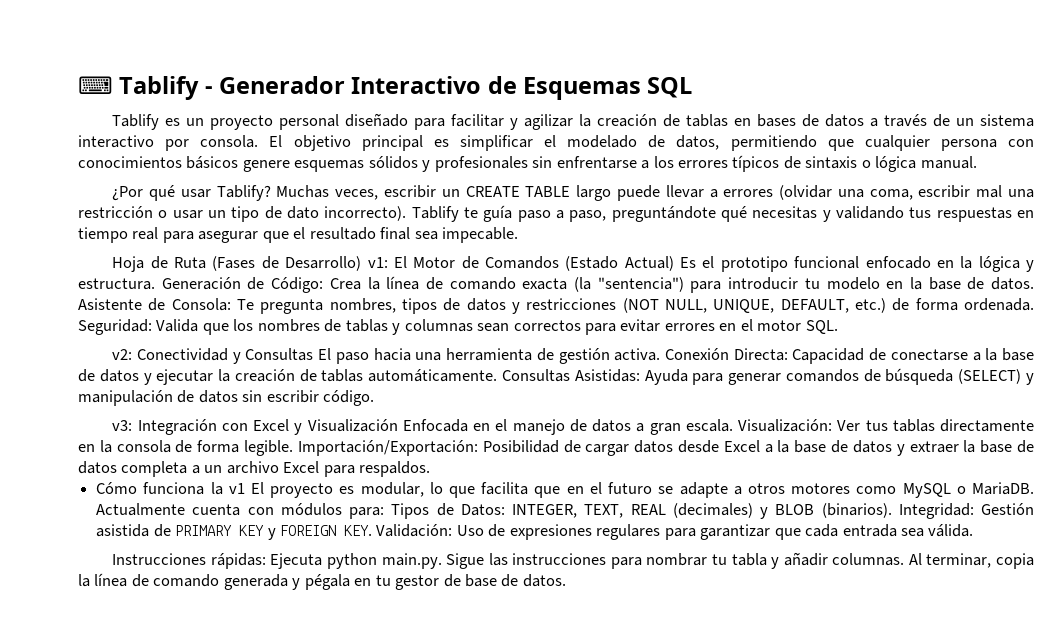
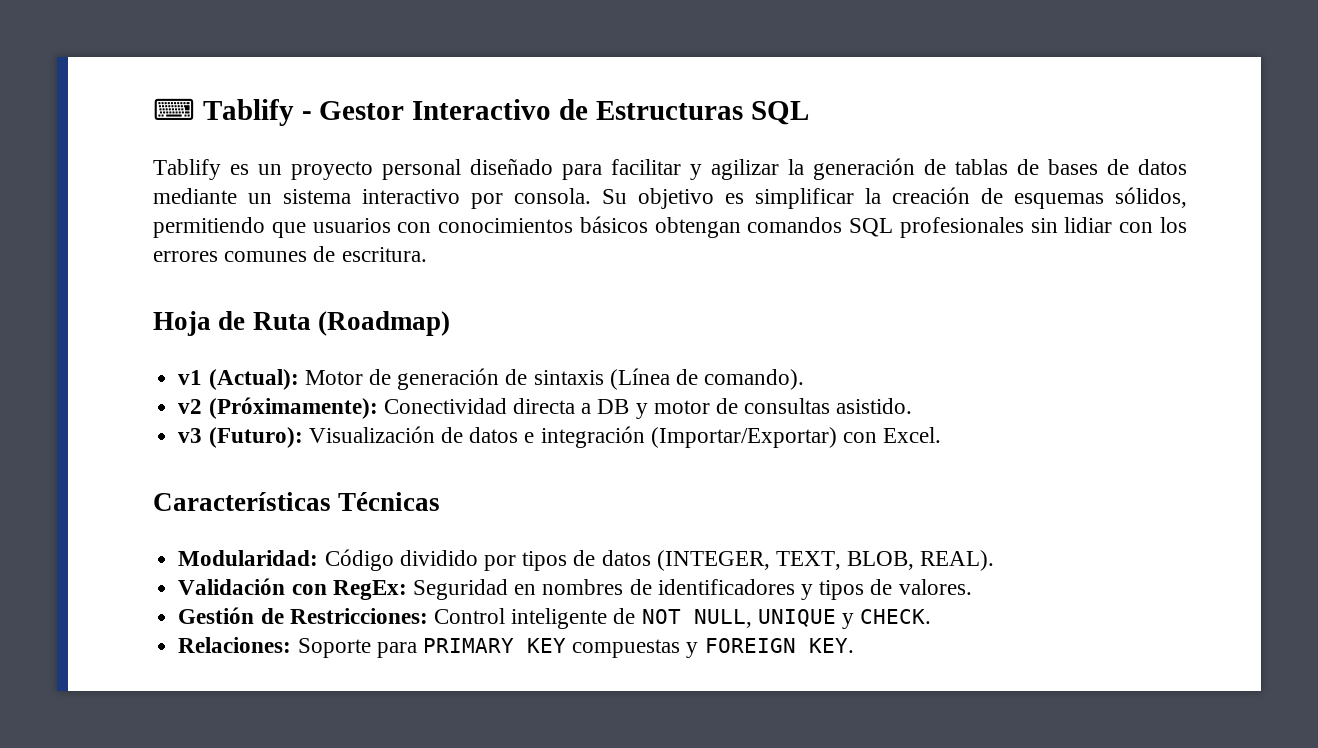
- ⌨ Tablify - Generador Interactivo de Esquemas SQL
+ ⌨ Tablify - Gestor Interactivo de Estructuras SQL
- Tablify es un proyecto personal diseñado para facilitar y agilizar la creación de tablas en bases de datos a través de un sistema interactivo por consola.
+ Tablify es un proyecto personal diseñado para facilitar y agilizar la generación de tablas de bases de datos mediante un sistema interactivo por consola.
- El objetivo principal es simplificar el modelado de datos, permitiendo que cualquier persona con conocimientos básicos genere esquemas sólidos y profesionales sin enfrentarse a los errores típicos de sintaxis o lógica manual.
- ¿Por qué usar Tablify? Muchas veces, escribir un CREATE TABLE largo puede llevar a errores (olvidar una coma, escribir mal una restricción o usar un tipo de dato incorrecto). Tablify te guía paso a paso, preguntándote qué necesitas y validando tus respuestas en tiempo real para asegurar que el resultado final sea impecable.
- Hoja de Ruta (Fases de Desarrollo) v1: El Motor de Comandos (Estado Actual) Es el prototipo funcional enfocado en la lógica y estructura. Generación de Código: Crea la línea de comando exacta (la "sentencia") para introducir tu modelo en la base de datos. Asistente de Consola: Te pregunta nombres, tipos de datos y restricciones (NOT NULL, UNIQUE, DEFAULT, etc.) de forma ordenada. Seguridad: Valida que los nombres de tablas y columnas sean correctos para evitar errores en el motor SQL.
- v2: Conectividad y Consultas El paso hacia una herramienta de gestión activa. Conexión Directa: Capacidad de conectarse a la base de datos y ejecutar la creación de tablas automáticamente. Consultas Asistidas: Ayuda para generar comandos de búsqueda (SELECT) y manipulación de datos sin escribir código.
- v3: Integración con Excel y Visualización Enfocada en el manejo de datos a gran escala. Visualización: Ver tus tablas directamente en la consola de forma legible. Importación/Exportación: Posibilidad de cargar datos desde Excel a la base de datos y extraer la base de datos completa a un archivo Excel para respaldos.
- Cómo funciona la v1 El proyecto es modular, lo que facilita que en el futuro se adapte a otros motores como MySQL o MariaDB. Actualmente cuenta con módulos para: Tipos de Datos: INTEGER, TEXT, REAL (decimales) y BLOB (binarios). Integridad: Gestión asistida de PRIMARY KEY y FOREIGN KEY. Validación: Uso de expresiones regulares para garantizar que cada entrada sea válida.
- Instrucciones rápidas: Ejecuta python main.py. Sigue las instrucciones para nombrar tu tabla y añadir columnas. Al terminar, copia la línea de comando generada y pégala en tu gestor de base de datos.
+ Su objetivo es simplificar la creación de esquemas sólidos, permitiendo que usuarios con conocimientos básicos obtengan comandos SQL profesionales sin lidiar con los errores comunes de escritura.
+ Hoja de Ruta (Roadmap)
+ v1 (Actual): Motor de generación de sintaxis (Línea de comando).
+ v2 (Próximamente): Conectividad directa a DB y motor de consultas asistido.
+ v3 (Futuro): Visualización de datos e integración (Importar/Exportar) con Excel.
+ Características Técnicas
+ Modularidad: Código dividido por tipos de datos (INTEGER, TEXT, BLOB, REAL).
+ Validación con RegEx: Seguridad en nombres de identificadores y tipos de valores.
+ Gestión de Restricciones: Control inteligente de NOT NULL, UNIQUE y CHECK.
+ Relaciones: Soporte para PRIMARY KEY compuestas y FOREIGN KEY.

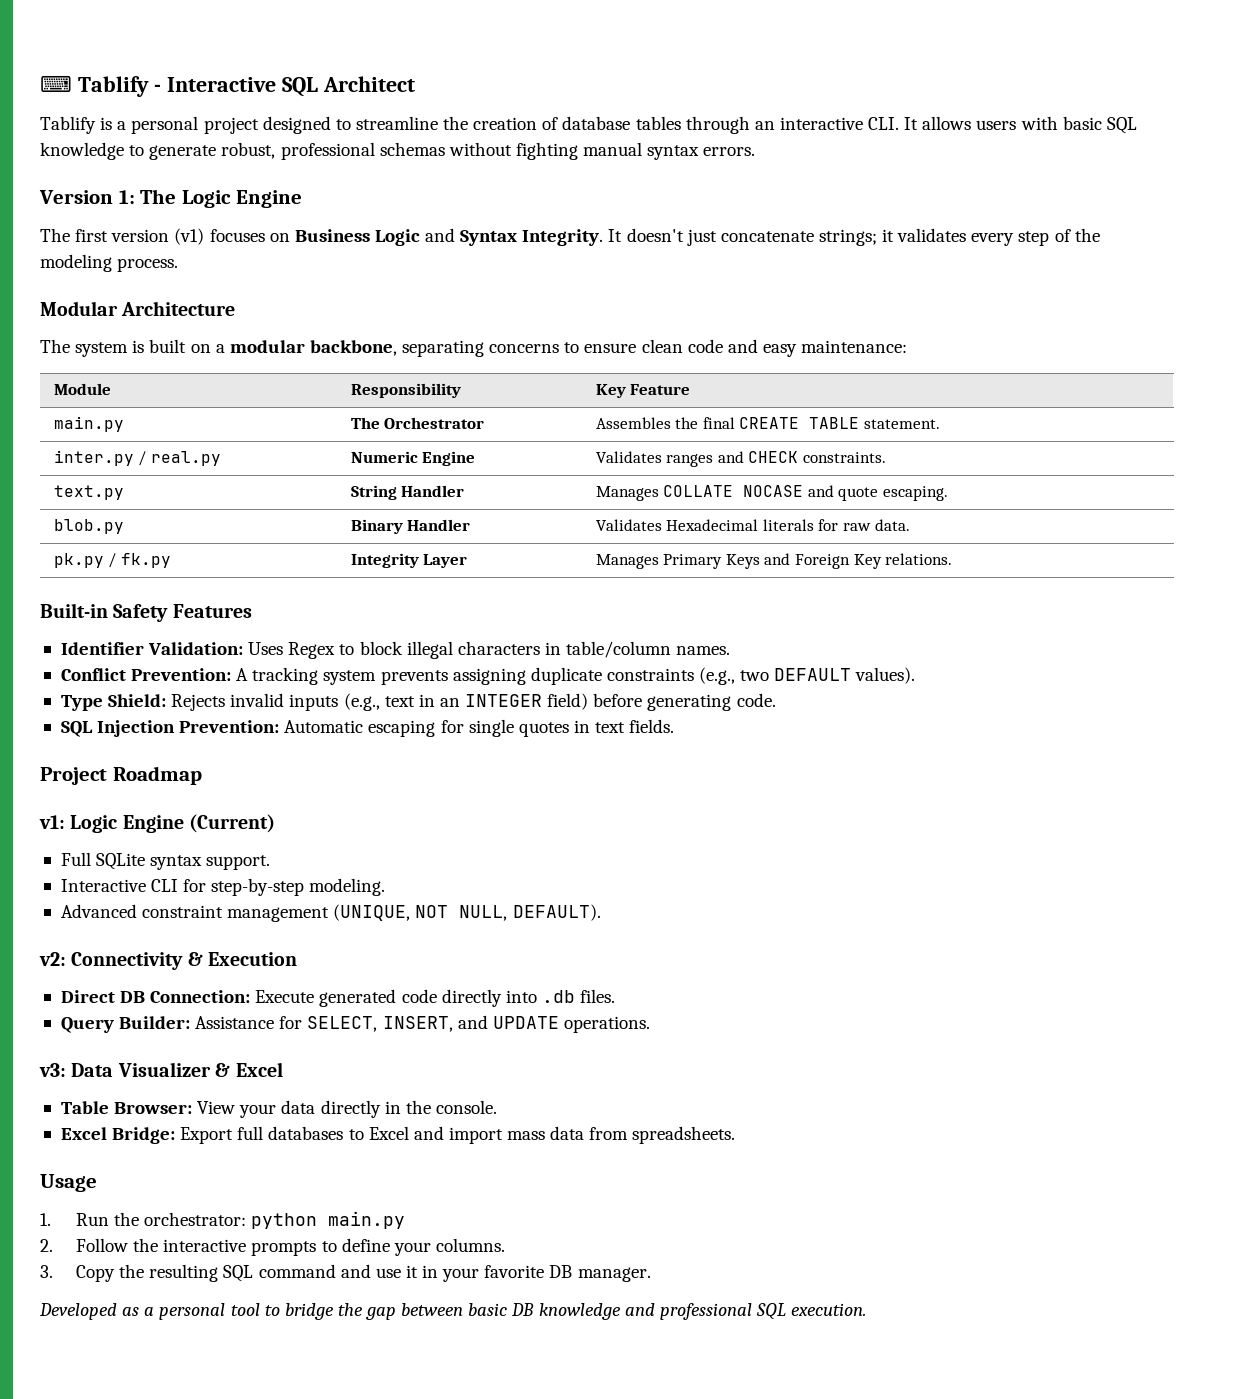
- ⌨ Tablify - Gestor Interactivo de Estructuras SQL
- Tablify es un proyecto personal diseñado para facilitar y agilizar la generación de tablas de bases de datos mediante un sistema interactivo por consola. Su objetivo es simplificar la creación de esquemas sólidos, permitiendo que usuarios con conocimientos básicos obtengan comandos SQL profesionales sin lidiar con los errores comunes de escritura.
- Hoja de Ruta (Roadmap)
- v1 (Actual): Motor de generación de sintaxis (Línea de comando).
- v2 (Próximamente): Conectividad directa a DB y motor de consultas asistido.
- v3 (Futuro): Visualización de datos e integración (Importar/Exportar) con Excel.
- Características Técnicas
- Modularidad: Código dividido por tipos de datos (INTEGER, TEXT, BLOB, REAL).
- Validación con RegEx: Seguridad en nombres de identificadores y tipos de valores.
- Gestión de Restricciones: Control inteligente de NOT NULL, UNIQUE y CHECK.
- Relaciones: Soporte para PRIMARY KEY compuestas y FOREIGN KEY.
+ ⌨ Tablify - Interactive SQL Architect
+ Tablify is a personal project designed to streamline the creation of database tables through an interactive CLI. It allows users with basic SQL knowledge to generate robust, professional schemas without fighting manual syntax errors.
+ Version 1: The Logic Engine
+ The first version (v1) focuses on Business Logic and Syntax Integrity. It doesn't just concatenate strings; it validates every step of the modeling process.
+ Modular Architecture
+ The system is built on a modular backbone, separating concerns to ensure clean code and easy maintenance:
+ Module | Responsibility | Key Feature
+ main.py | The Orchestrator | Assembles the final CREATE TABLE statement.
+ inter.py / real.py | Numeric Engine | Validates ranges and CHECK constraints.
+ text.py | String Handler | Manages COLLATE NOCASE and quote escaping.
+ blob.py | Binary Handler | Validates Hexadecimal literals for raw data.
+ pk.py / fk.py | Integrity Layer | Manages Primary Keys and Foreign Key relations.
+ Built-in Safety Features
+ Identifier Validation: Uses Regex to block illegal characters in table/column names.
+ Conflict Prevention: A tracking system prevents assigning duplicate constraints (e.g., two DEFAULT values).
+ Type Shield: Rejects invalid inputs (e.g., text in an INTEGER field) before generating code.
+ SQL Injection Prevention: Automatic escaping for single quotes in text fields.
+ Project Roadmap
+ v1: Logic Engine (Current)
+ Full SQLite syntax support.
+ Interactive CLI for step-by-step modeling.
+ Advanced constraint management (UNIQUE, NOT NULL, DEFAULT).
+ v2: Connectivity & Execution
+ Direct DB Connection: Execute generated code directly into .db files.
+ Query Builder: Assistance for SELECT, INSERT, and UPDATE operations.
+ v3: Data Visualizer & Excel
+ Table Browser: View your data directly in the console.
+ Excel Bridge: Export full databases to Excel and import mass data from spreadsheets.
+ Usage
+ 1. Run the orchestrator: python main.py
+ 2. Follow the interactive prompts to define your columns.
+ 3. Copy the resulting SQL command and use it in your favorite DB manager.
+ Developed as a personal tool to bridge the gap between basic DB knowledge and professional SQL execution.

